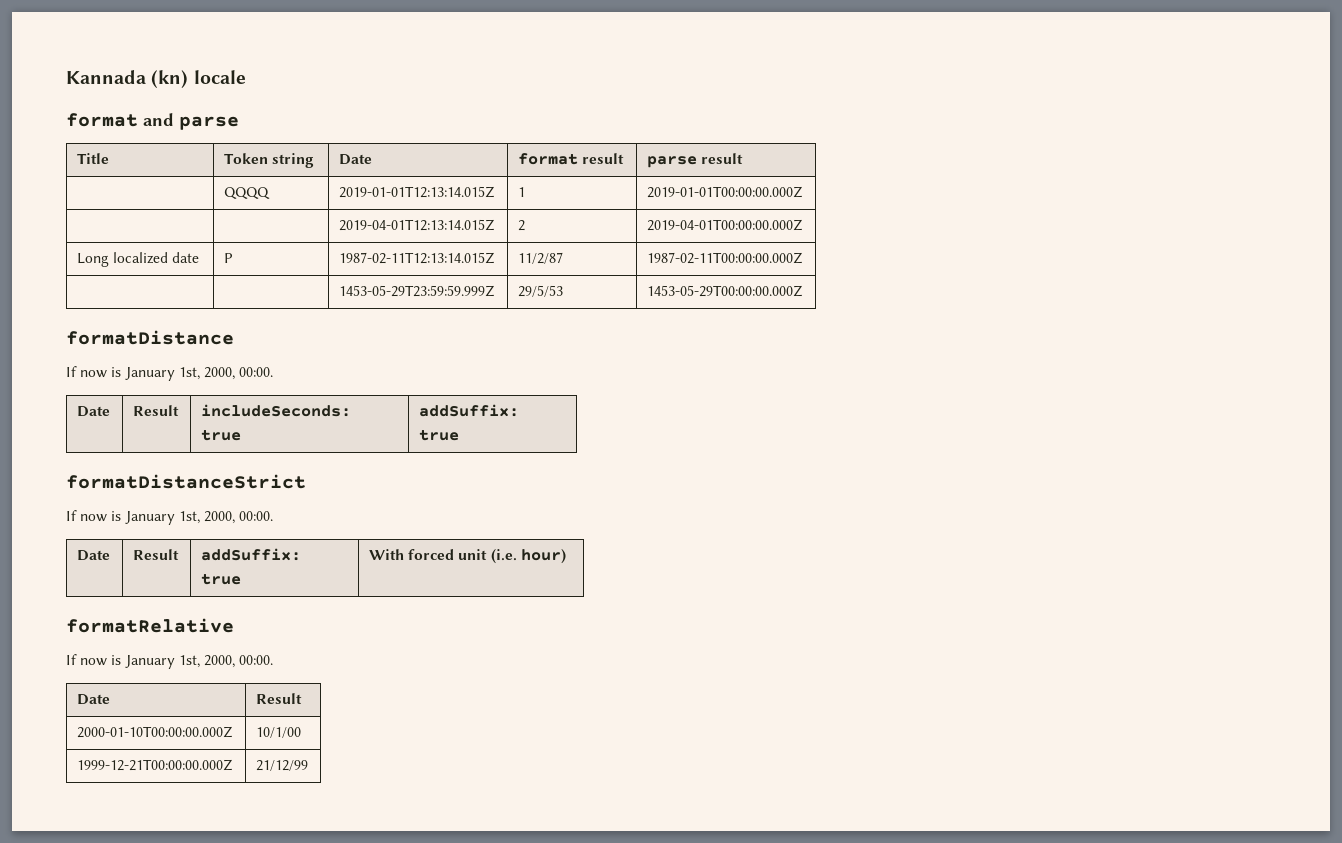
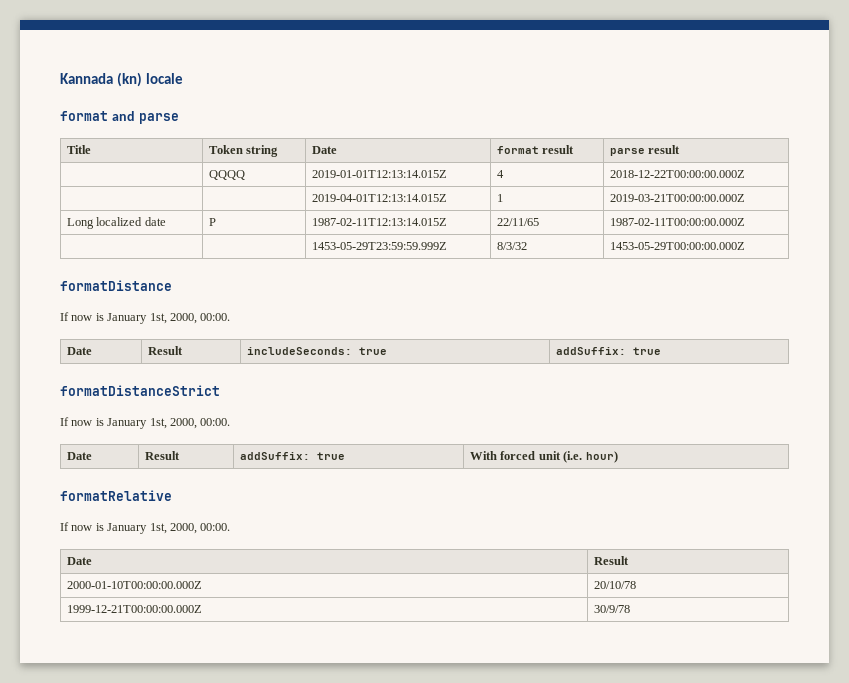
- | QQQQ | 2019-01-01T12:13:14.015Z | 1 | 2019-01-01T00:00:00.000Z
+ | QQQQ | 2019-01-01T12:13:14.015Z | 4 | 2018-12-22T00:00:00.000Z
- | | 2019-04-01T12:13:14.015Z | 2 | 2019-04-01T00:00:00.000Z
+ | | 2019-04-01T12:13:14.015Z | 1 | 2019-03-21T00:00:00.000Z
- Long localized date | P | 1987-02-11T12:13:14.015Z | 11/2/87 | 1987-02-11T00:00:00.000Z
+ Long localized date | P | 1987-02-11T12:13:14.015Z | 22/11/65 | 1987-02-11T00:00:00.000Z
- | | 1453-05-29T23:59:59.999Z | 29/5/53 | 1453-05-29T00:00:00.000Z
+ | | 1453-05-29T23:59:59.999Z | 8/3/32 | 1453-05-29T00:00:00.000Z
- 2000-01-10T00:00:00.000Z | 10/1/00
+ 2000-01-10T00:00:00.000Z | 20/10/78
- 1999-12-21T00:00:00.000Z | 21/12/99
+ 1999-12-21T00:00:00.000Z | 30/9/78

